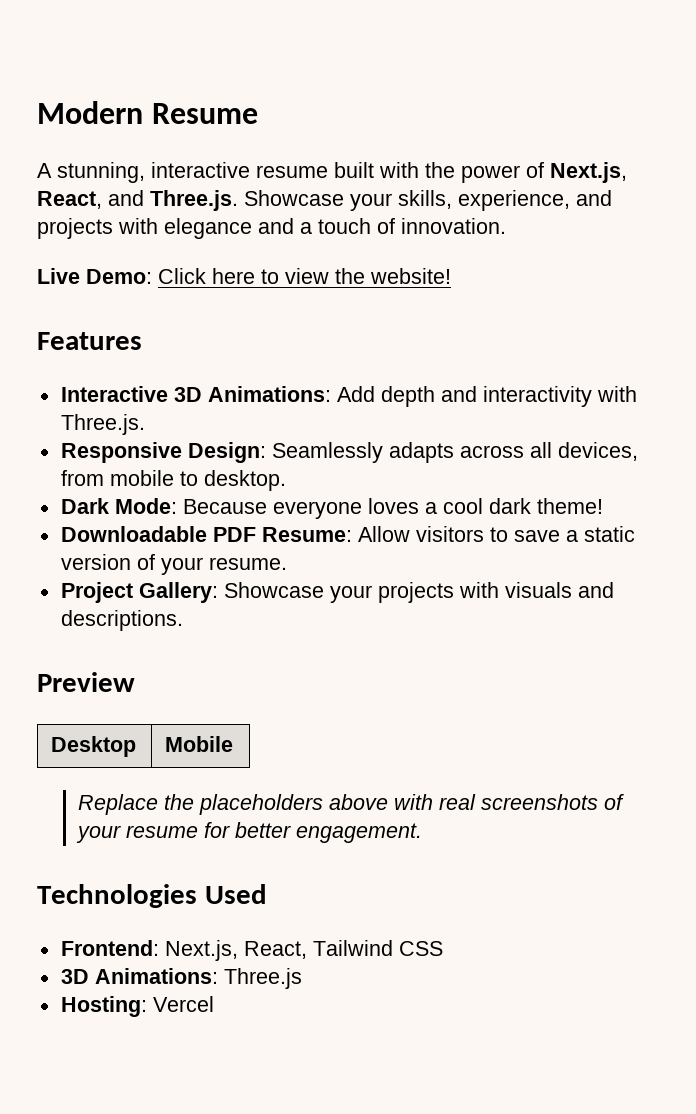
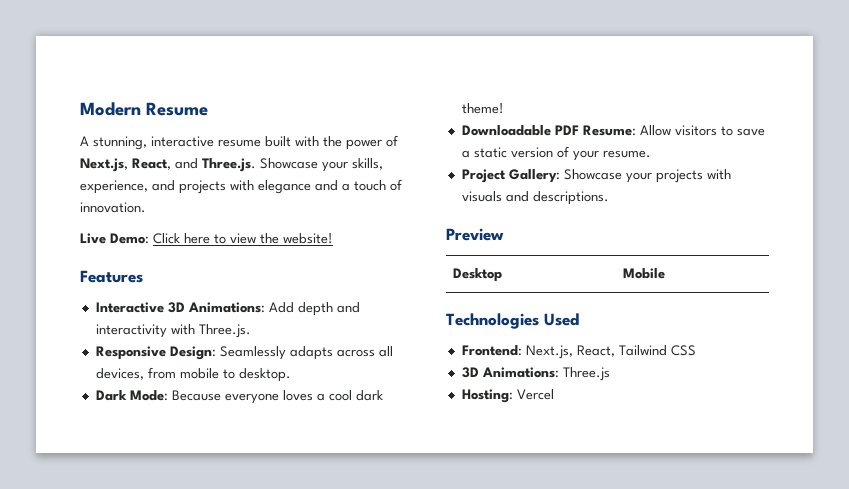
- Replace the placeholders above with real screenshots of your resume for better engagement.

